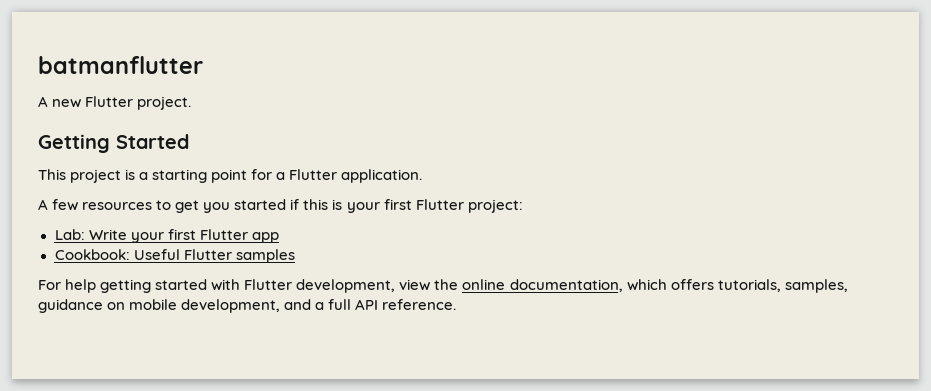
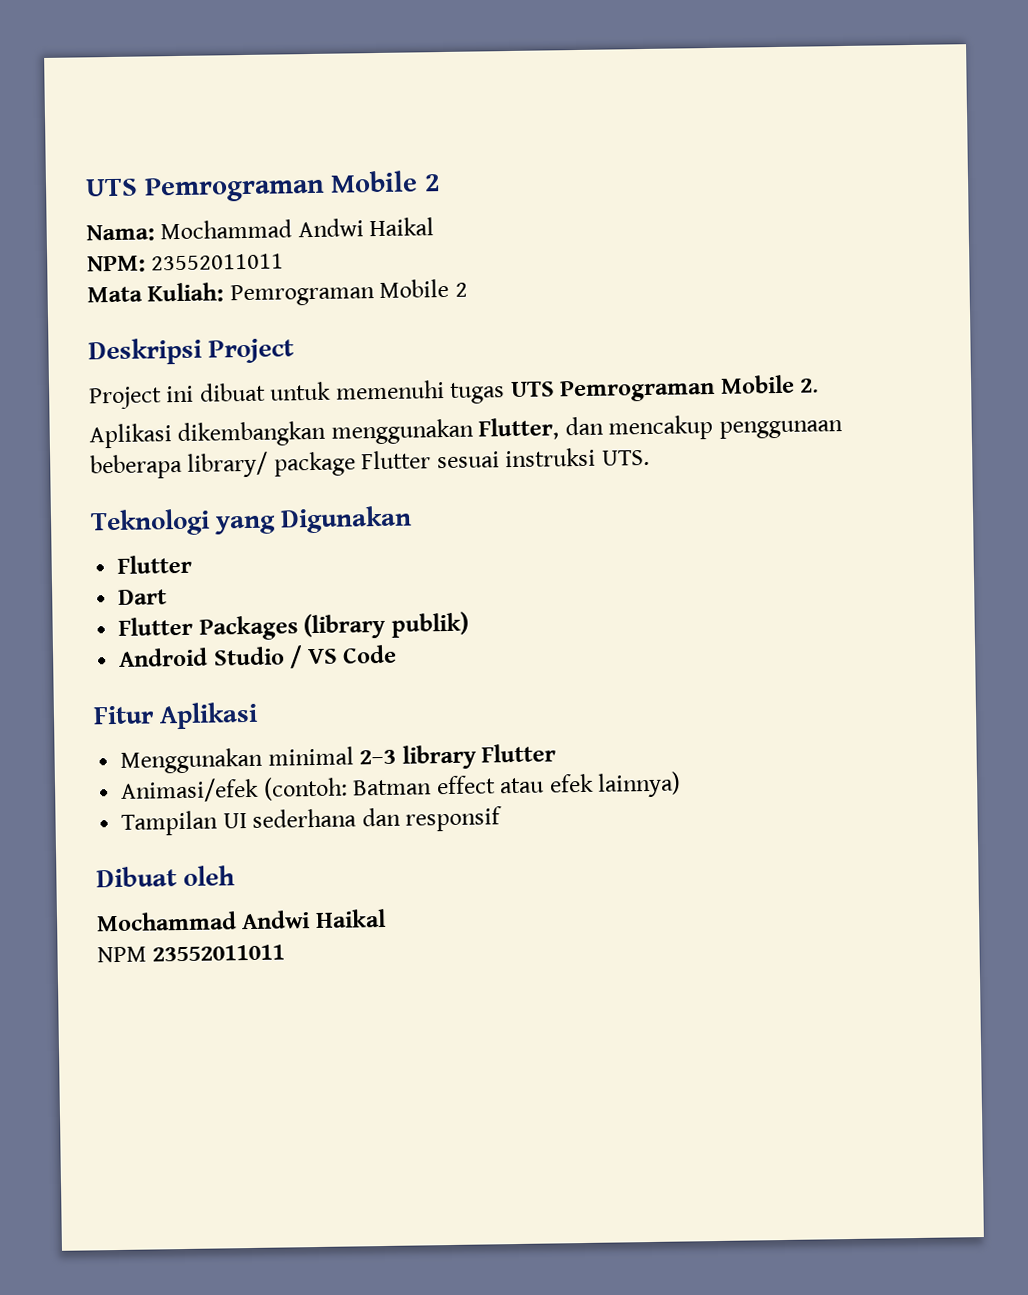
- batmanflutter
- A new Flutter project.
- Getting Started
- This project is a starting point for a Flutter application.
- A few resources to get you started if this is your first Flutter project:
- Lab: Write your first Flutter app
- Cookbook: Useful Flutter samples
- For help getting started with Flutter development, view the online documentation, which offers tutorials, samples, guidance on mobile development, and a full API reference.
+ UTS Pemrograman Mobile 2
+ Nama: Mochammad Andwi Haikal
+ NPM: 23552011011
+ Mata Kuliah: Pemrograman Mobile 2
+ Deskripsi Project
+ Project ini dibuat untuk memenuhi tugas UTS Pemrograman Mobile 2.
+ Aplikasi dikembangkan menggunakan Flutter, dan mencakup penggunaan beberapa library/ package Flutter sesuai instruksi UTS.
+ Teknologi yang Digunakan
+ Flutter
+ Dart
+ Flutter Packages (library publik)
+ Android Studio / VS Code
+ Fitur Aplikasi
+ Menggunakan minimal 2–3 library Flutter
+ Animasi/efek (contoh: Batman effect atau efek lainnya)
+ Tampilan UI sederhana dan responsif
+ Dibuat oleh
+ Mochammad Andwi Haikal
+ NPM 23552011011

